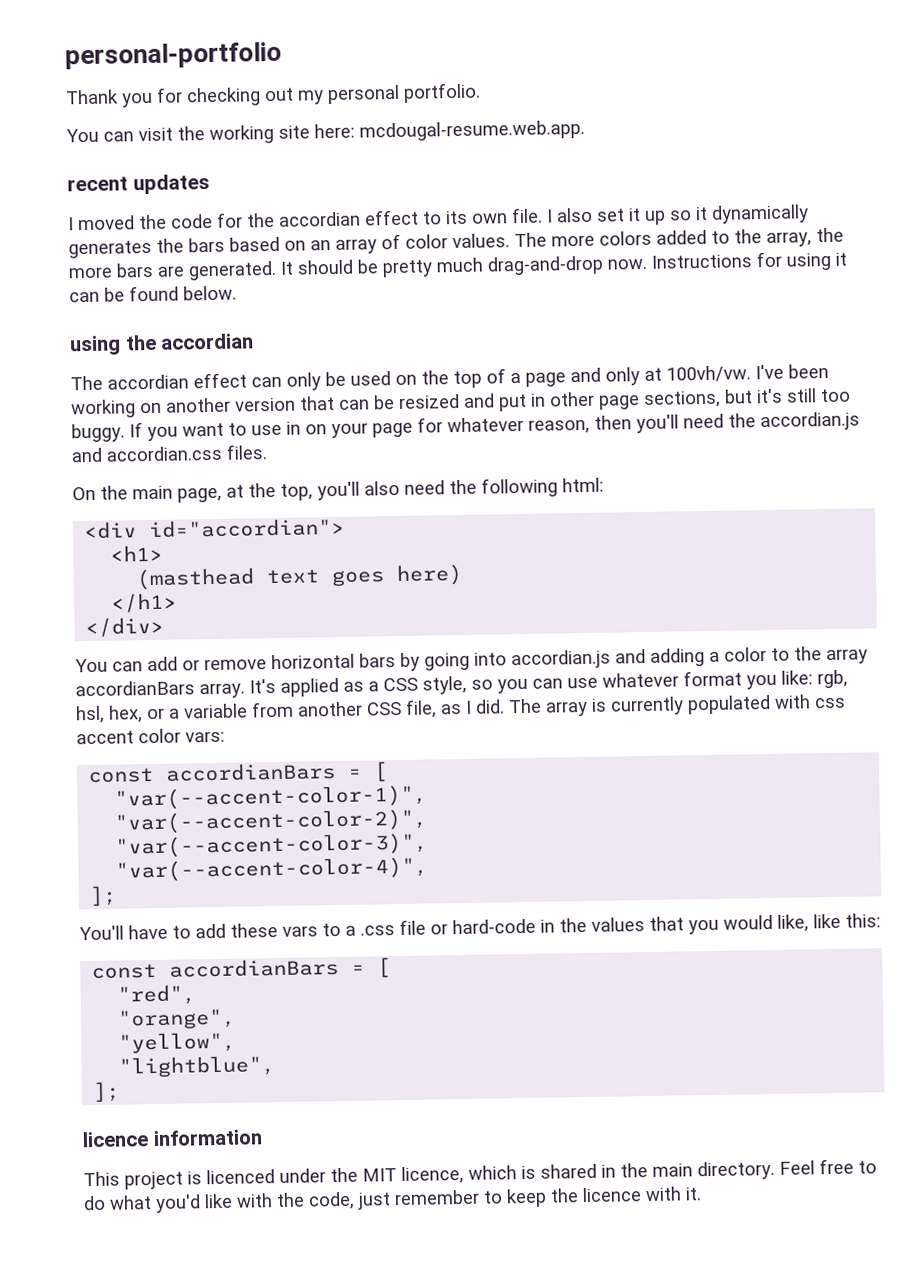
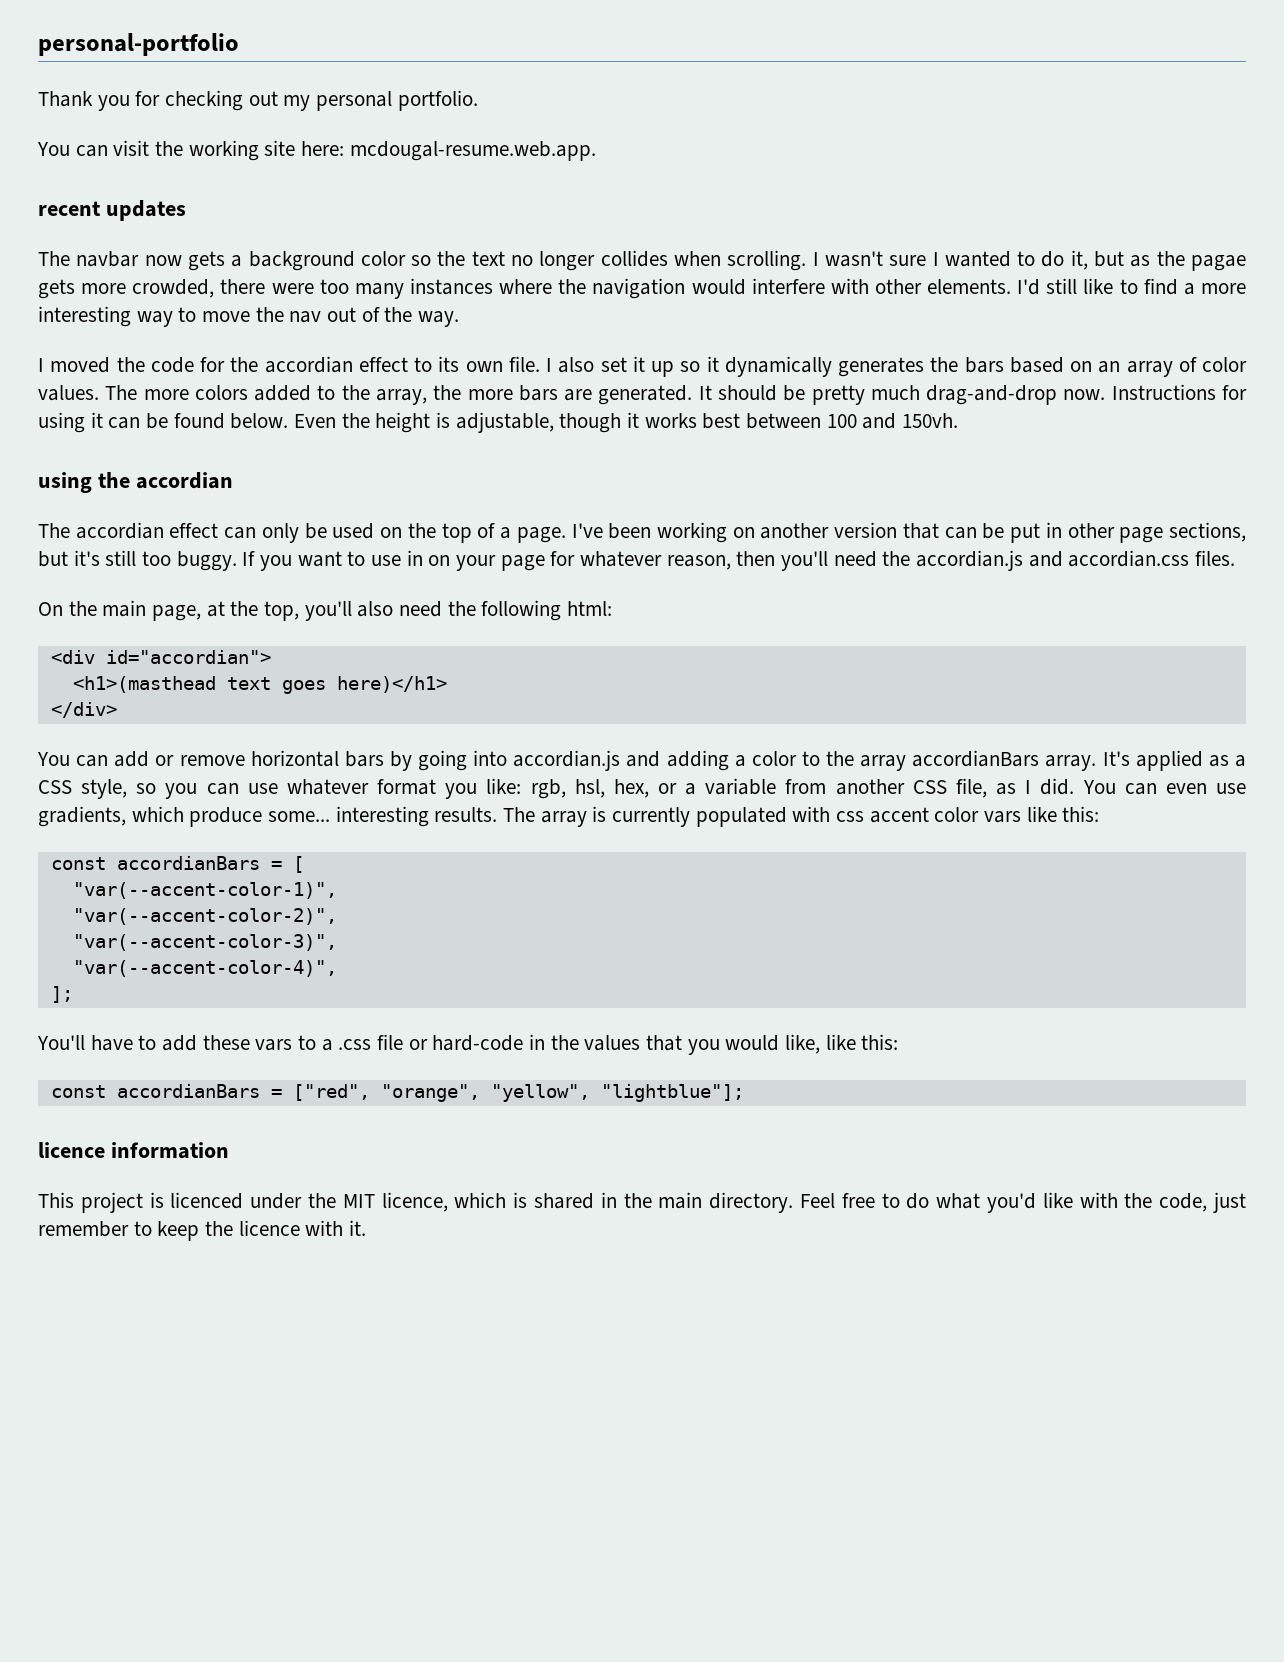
+ The navbar now gets a background color so the text no longer collides when scrolling. I wasn't sure I wanted to do it, but as the pagae gets more crowded, there were too many instances where the navigation would interfere with other elements. I'd still like to find a more interesting way to move the nav out of the way.
+ Even the height is adjustable, though it works best between 100 and 150vh.
- The accordian effect can only be used on the top of a page and only at 100vh/vw.
+ The accordian effect can only be used on the top of a page.
- I've been working on another version that can be resized and put in other page sections, but it's still too buggy.
+ I've been working on another version that can be put in other page sections, but it's still too buggy.
- <h1>
- (masthead text goes here)
- </h1>
+ <h1>(masthead text goes here)</h1>
+ You can even use gradients, which produce some... interesting results.
- The array is currently populated with css accent color vars:
+ The array is currently populated with css accent color vars like this:
  You'll have to add these vars to a .css file or hard-code in the values that you would like, like this:
- const accordianBars = [
- "red",
- "orange",
- "yellow",
- "lightblue",
- ];
+ const accordianBars = ["red", "orange", "yellow", "lightblue"];

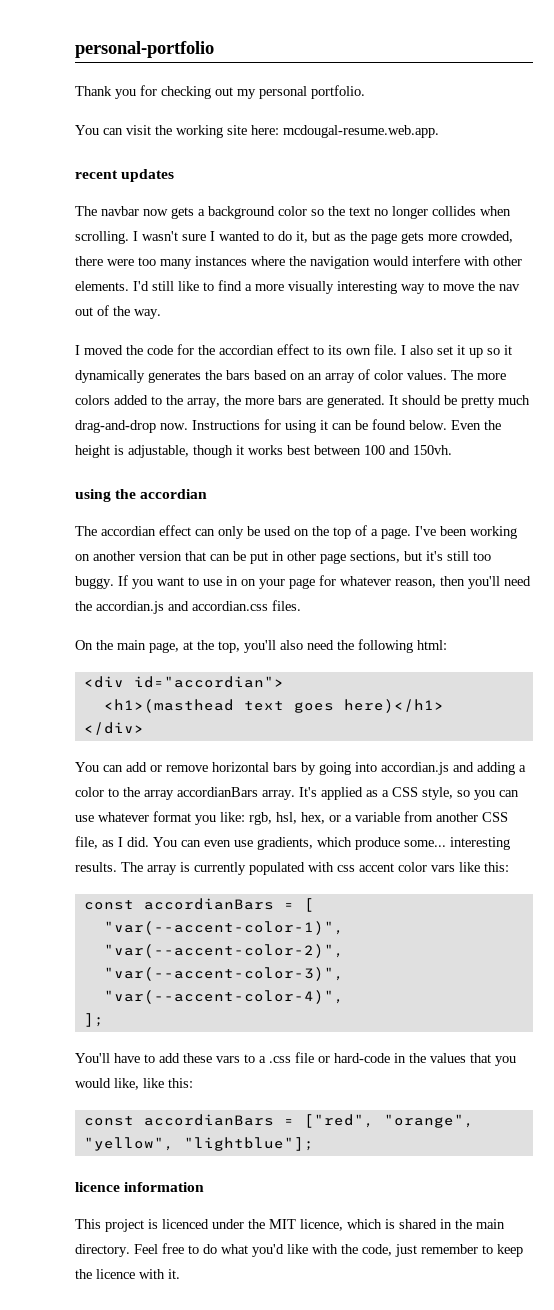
- I wasn't sure I wanted to do it, but as the pagae gets more crowded, there were too many instances where the navigation would interfere with other elements.
+ I wasn't sure I wanted to do it, but as the page gets more crowded, there were too many instances where the navigation would interfere with other elements.
- I'd still like to find a more interesting way to move the nav out of the way.
+ I'd still like to find a more visually interesting way to move the nav out of the way.

